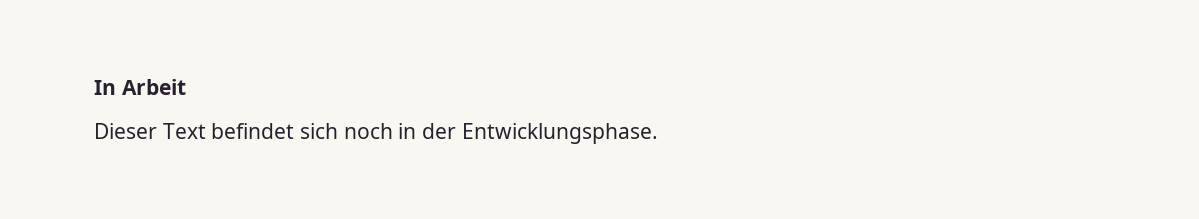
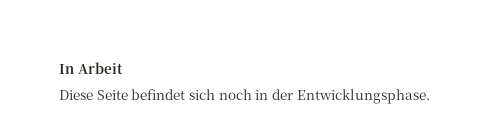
- Dieser Text befindet sich noch in der Entwicklungsphase.
+ Diese Seite befindet sich noch in der Entwicklungsphase.

